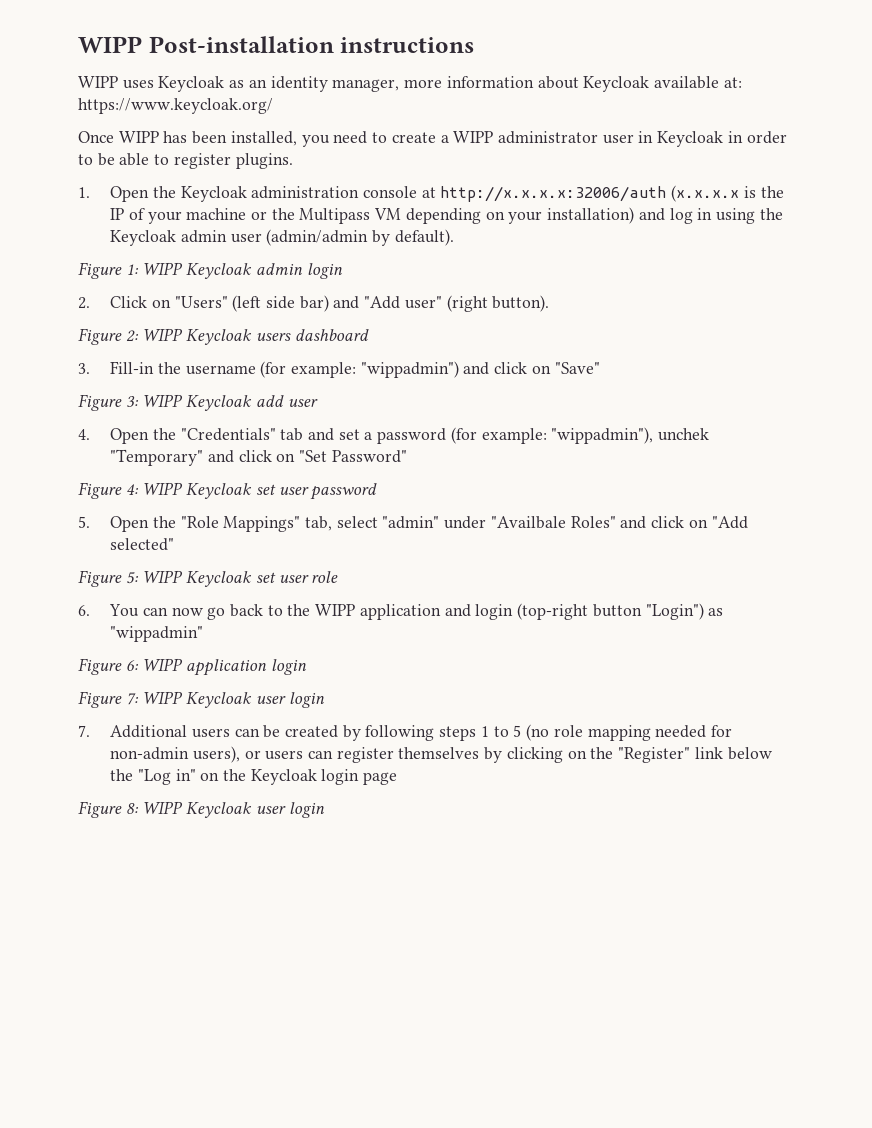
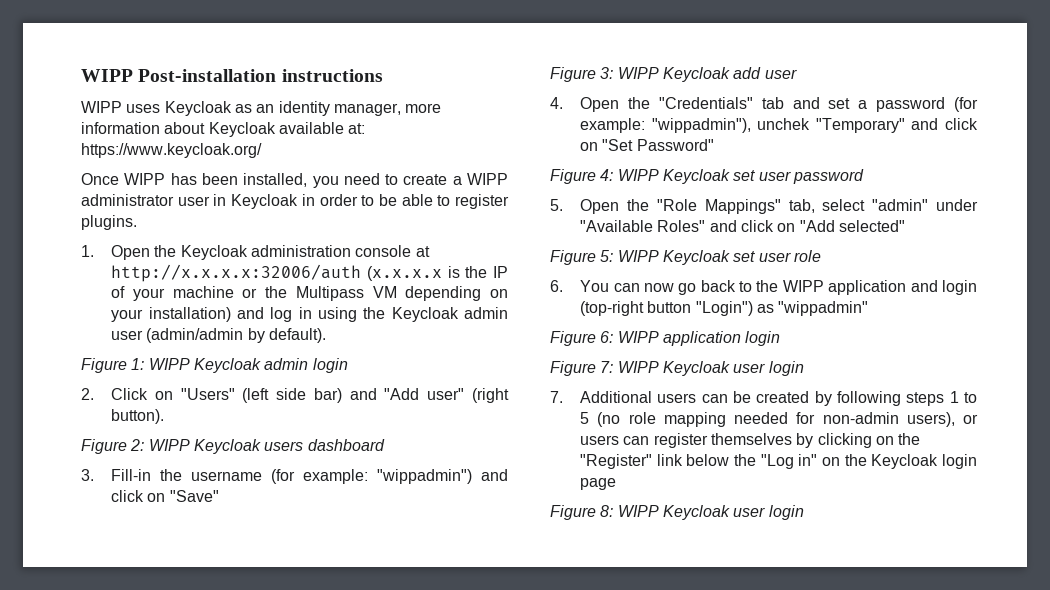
- 5. Open the "Role Mappings" tab, select "admin" under "Availbale Roles" and click on "Add selected"
+ 5. Open the "Role Mappings" tab, select "admin" under "Available Roles" and click on "Add selected"

